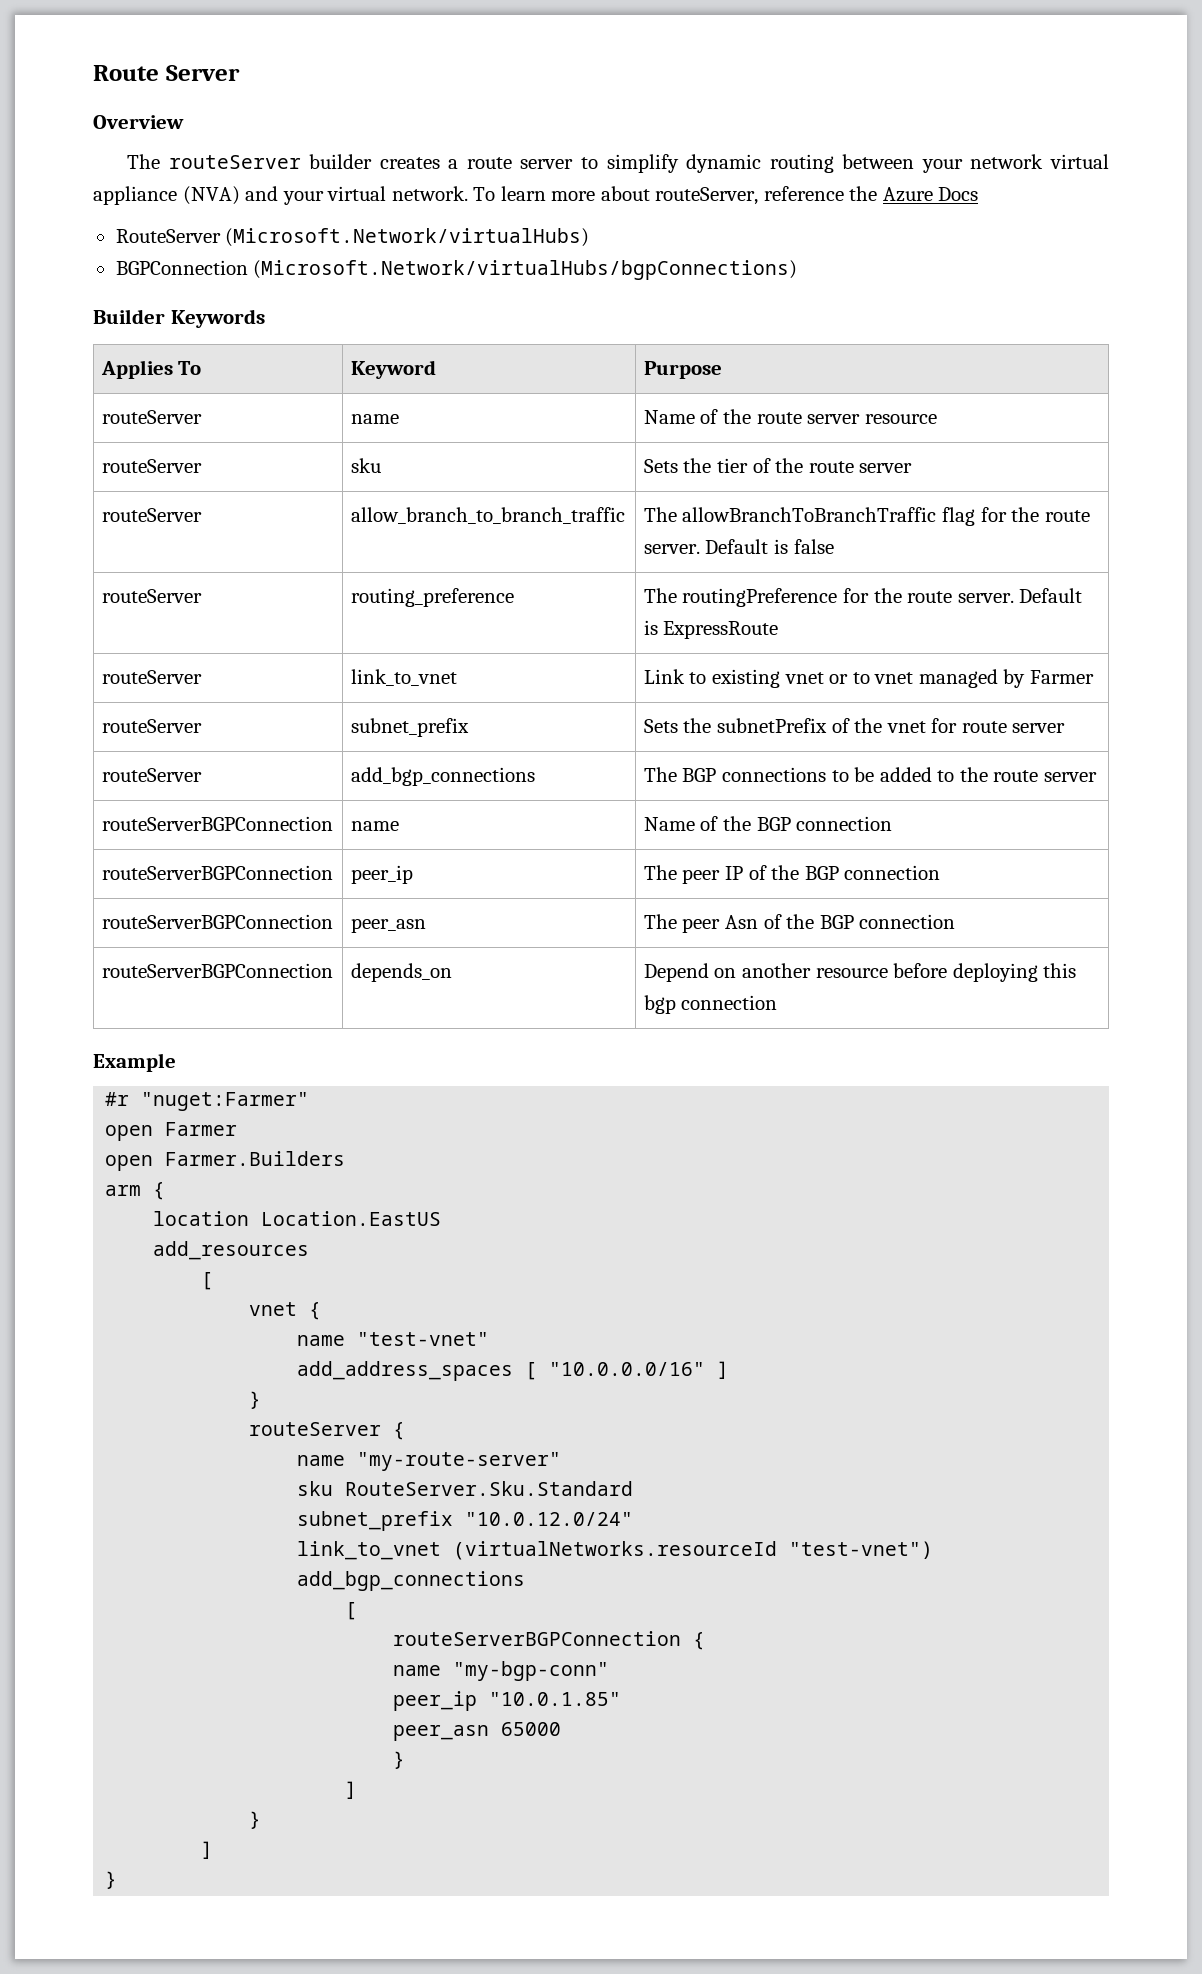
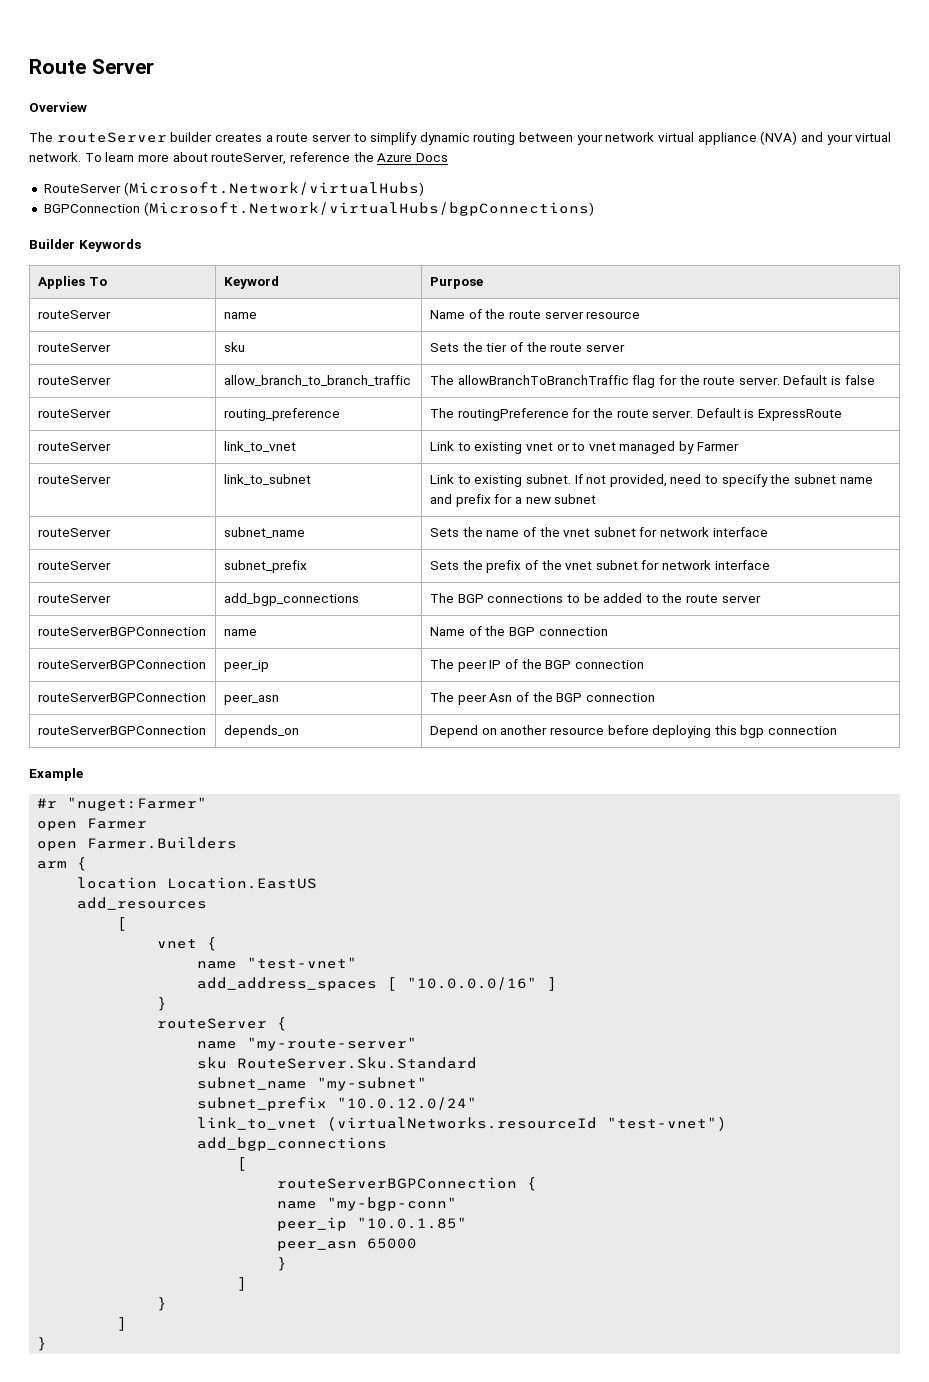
+ routeServer | link_to_subnet | Link to existing subnet. If not provided, need to specify the subnet name and prefix for a new subnet
+ routeServer | subnet_name | Sets the name of the vnet subnet for network interface
- routeServer | subnet_prefix | Sets the subnetPrefix of the vnet for route server
+ routeServer | subnet_prefix | Sets the prefix of the vnet subnet for network interface
+ subnet_name "my-subnet"

